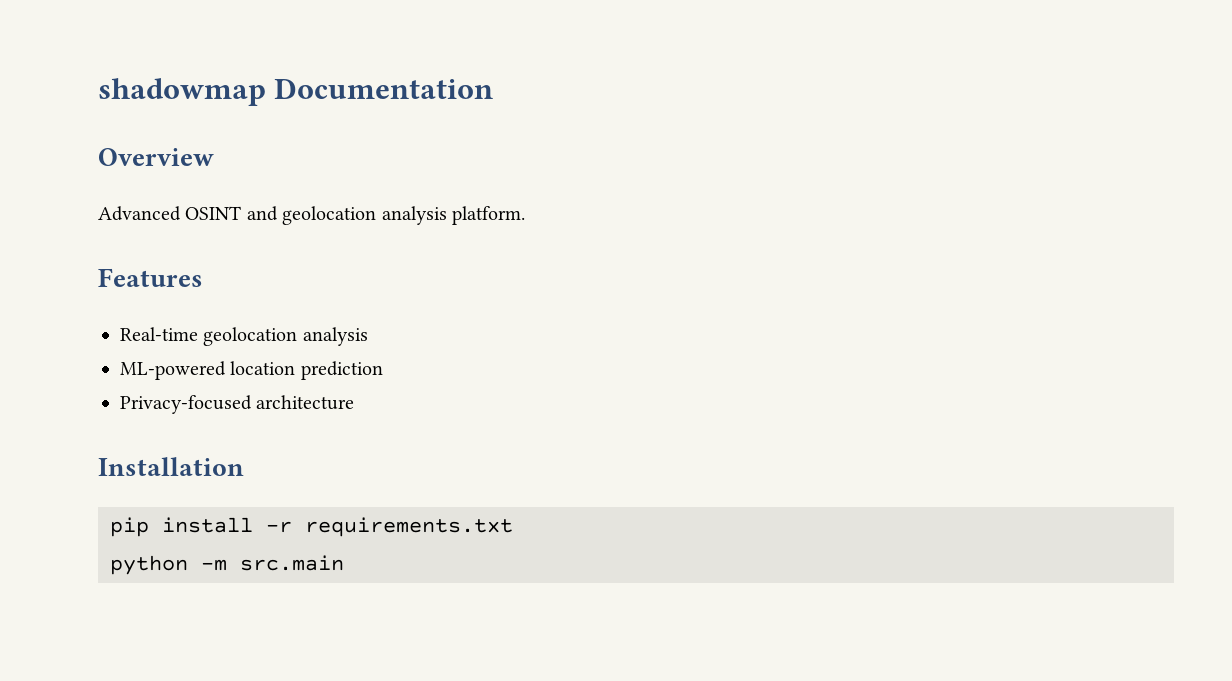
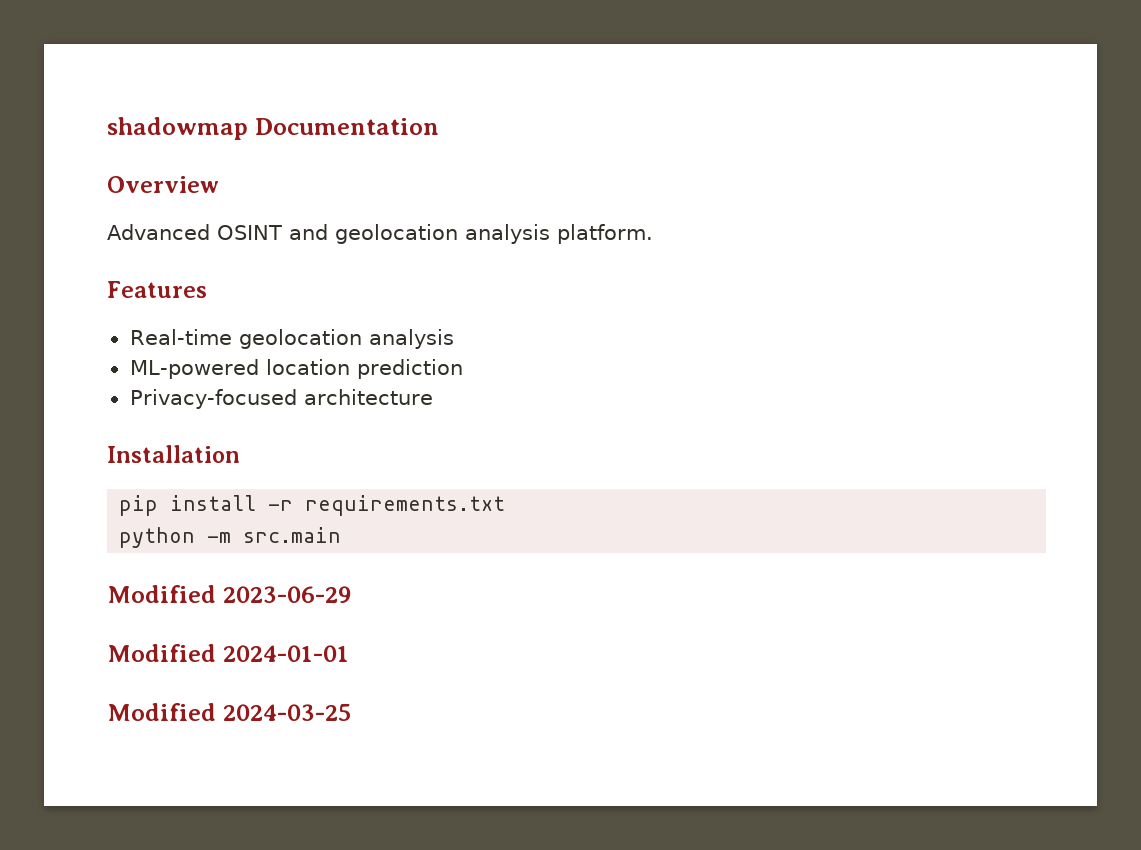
+ Modified 2023-06-29
+ Modified 2024-01-01
+ Modified 2024-03-25

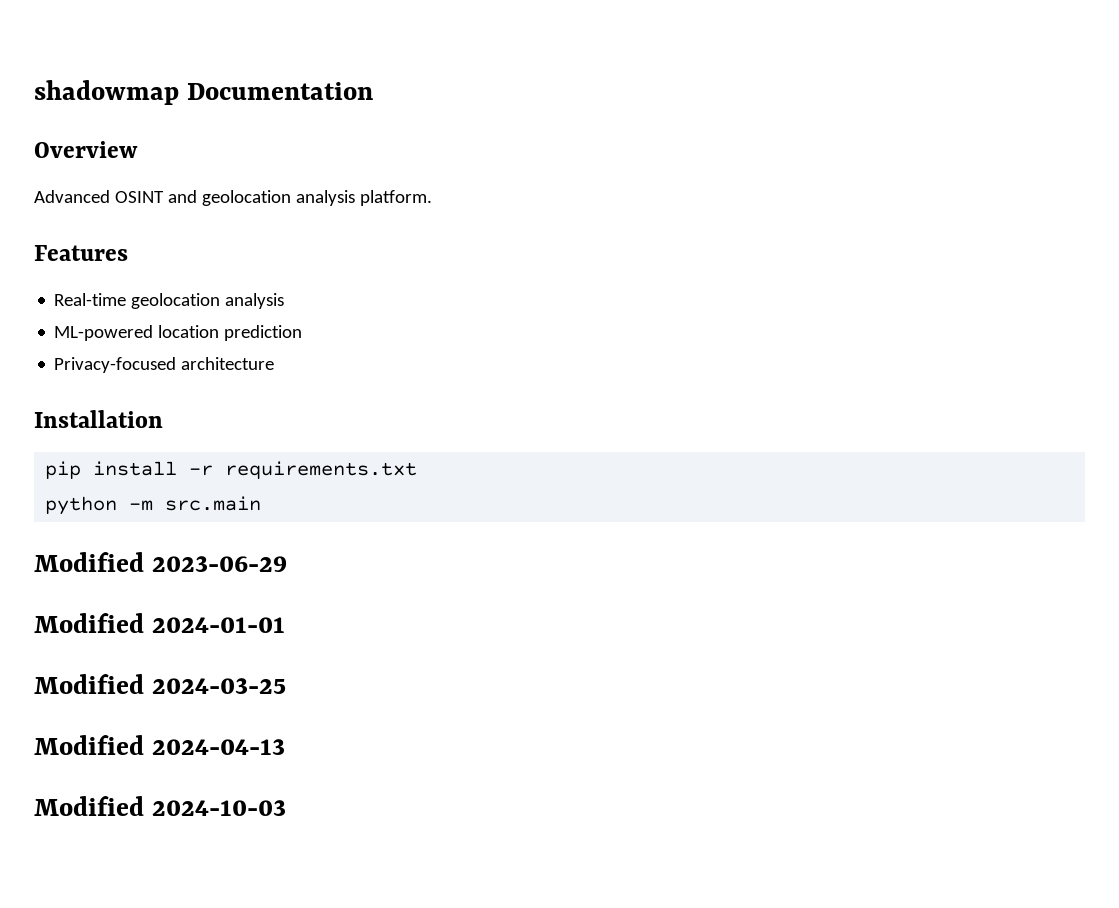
+ Modified 2024-04-13
+ Modified 2024-10-03

